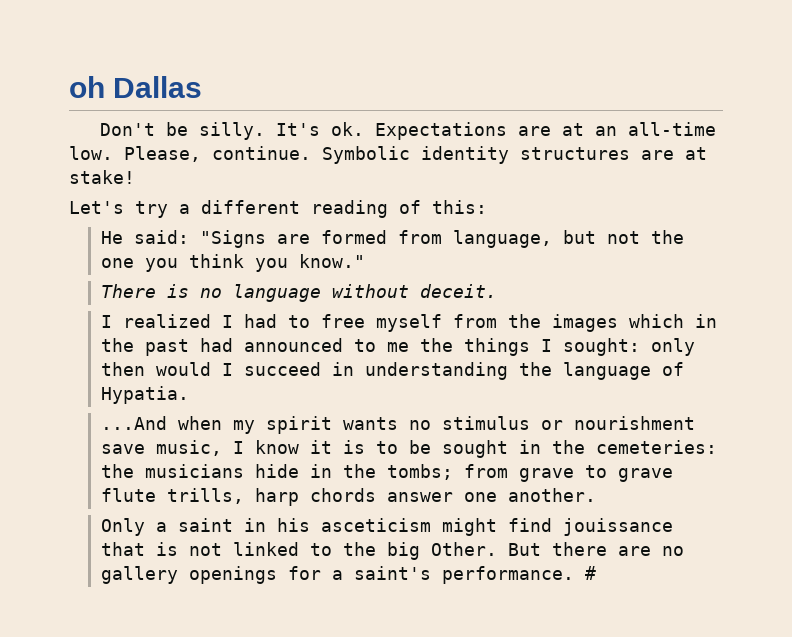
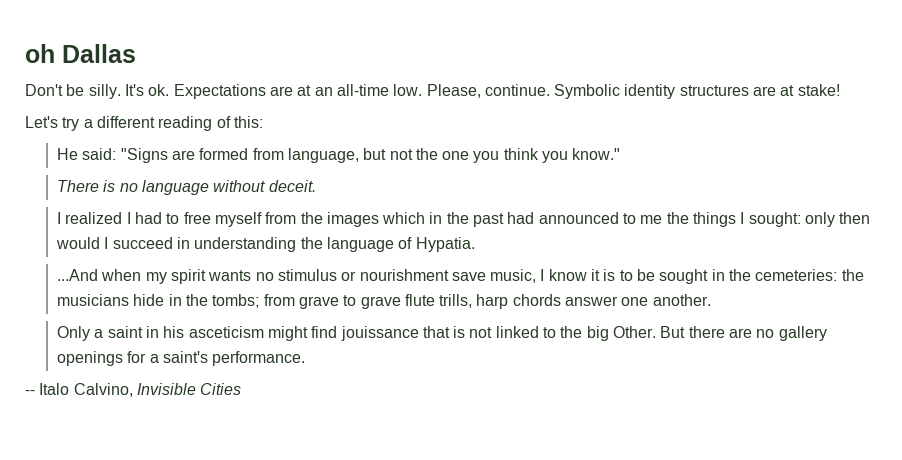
- But there are no gallery openings for a saint's performance. #
+ But there are no gallery openings for a saint's performance.
+ -- Italo Calvino, Invisible Cities

